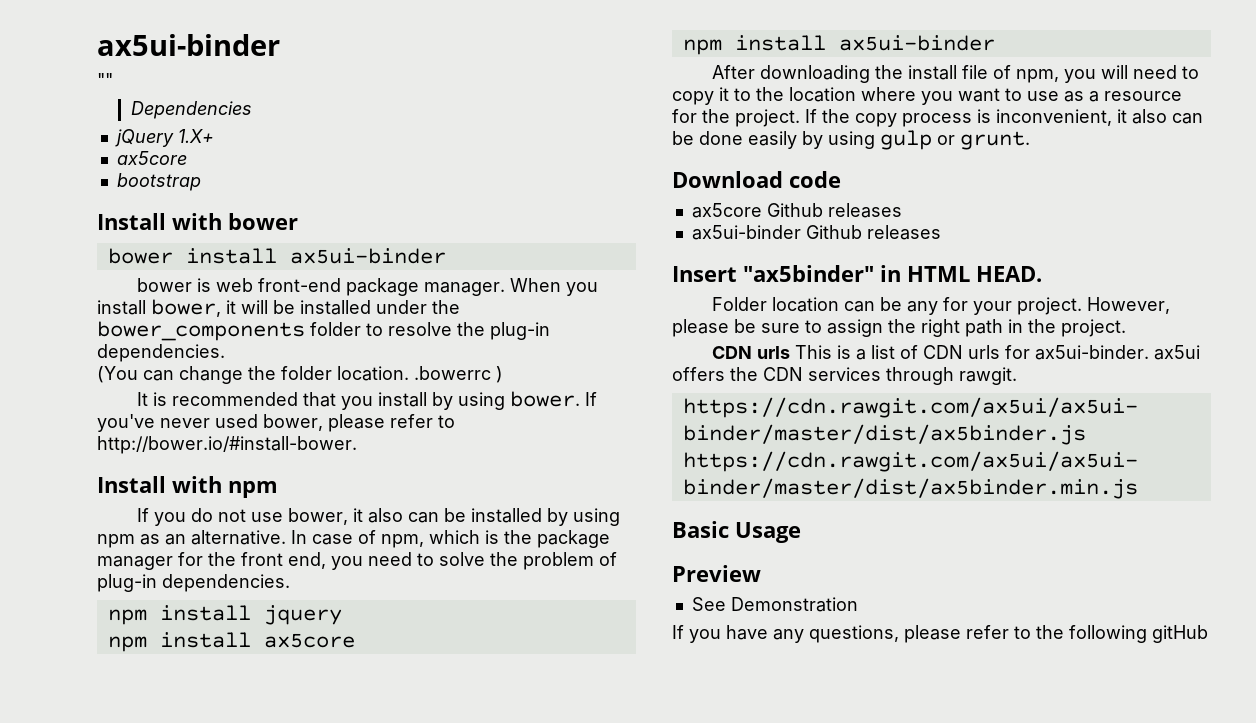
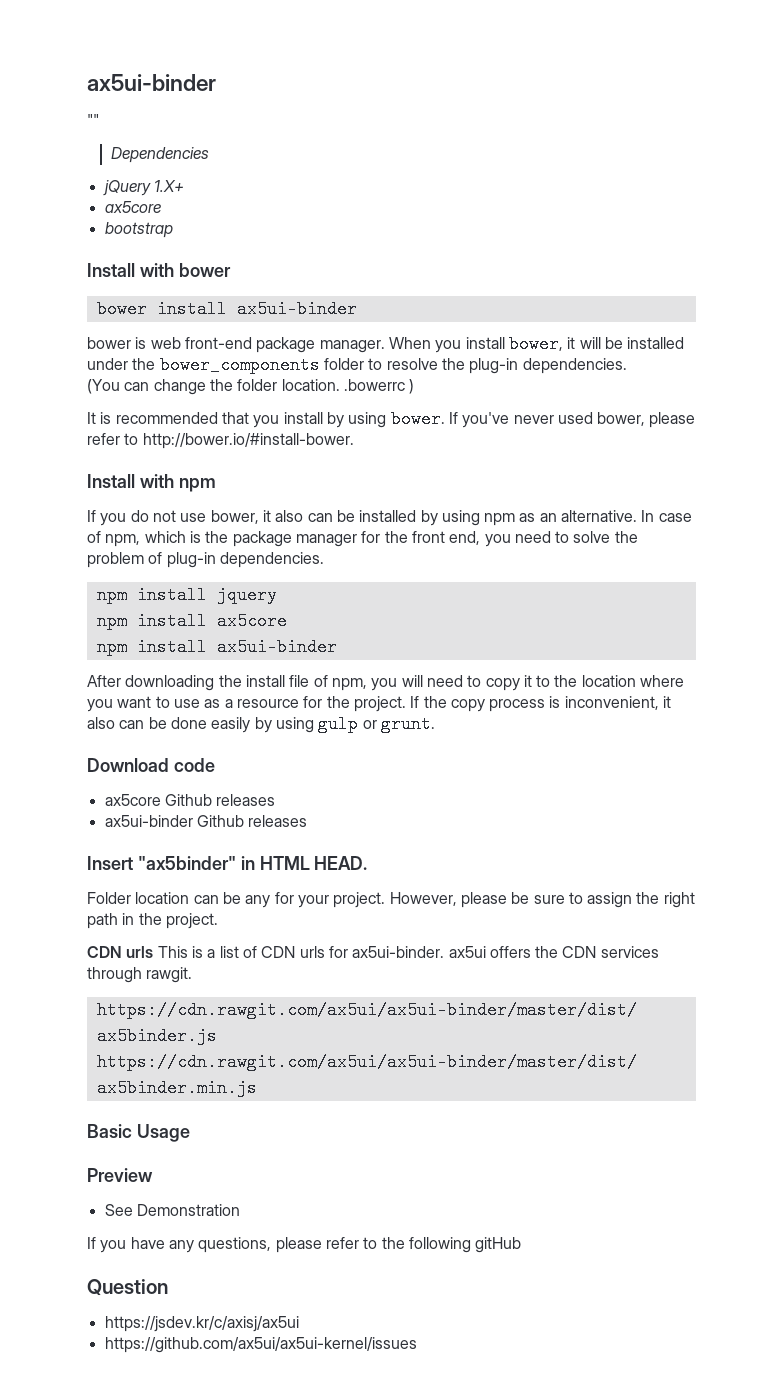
+ Question
+ https://jsdev.kr/c/axisj/ax5ui
+ https://github.com/ax5ui/ax5ui-kernel/issues

